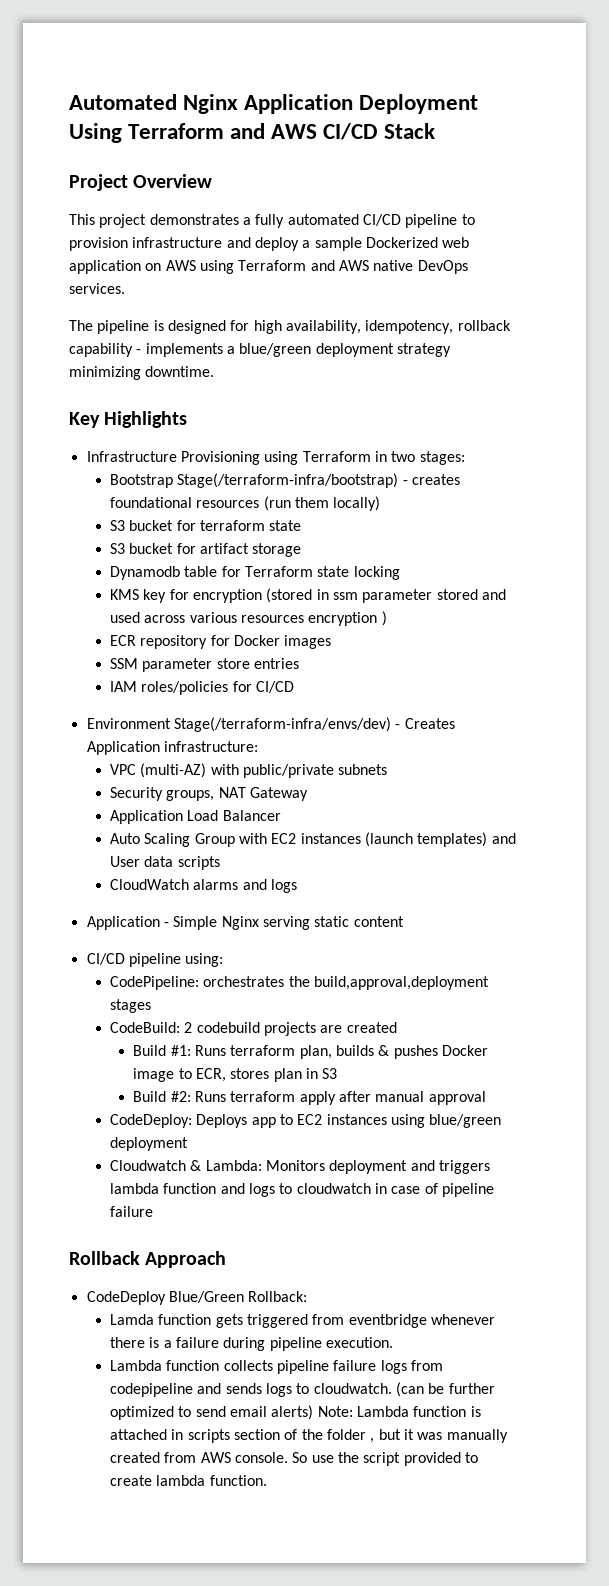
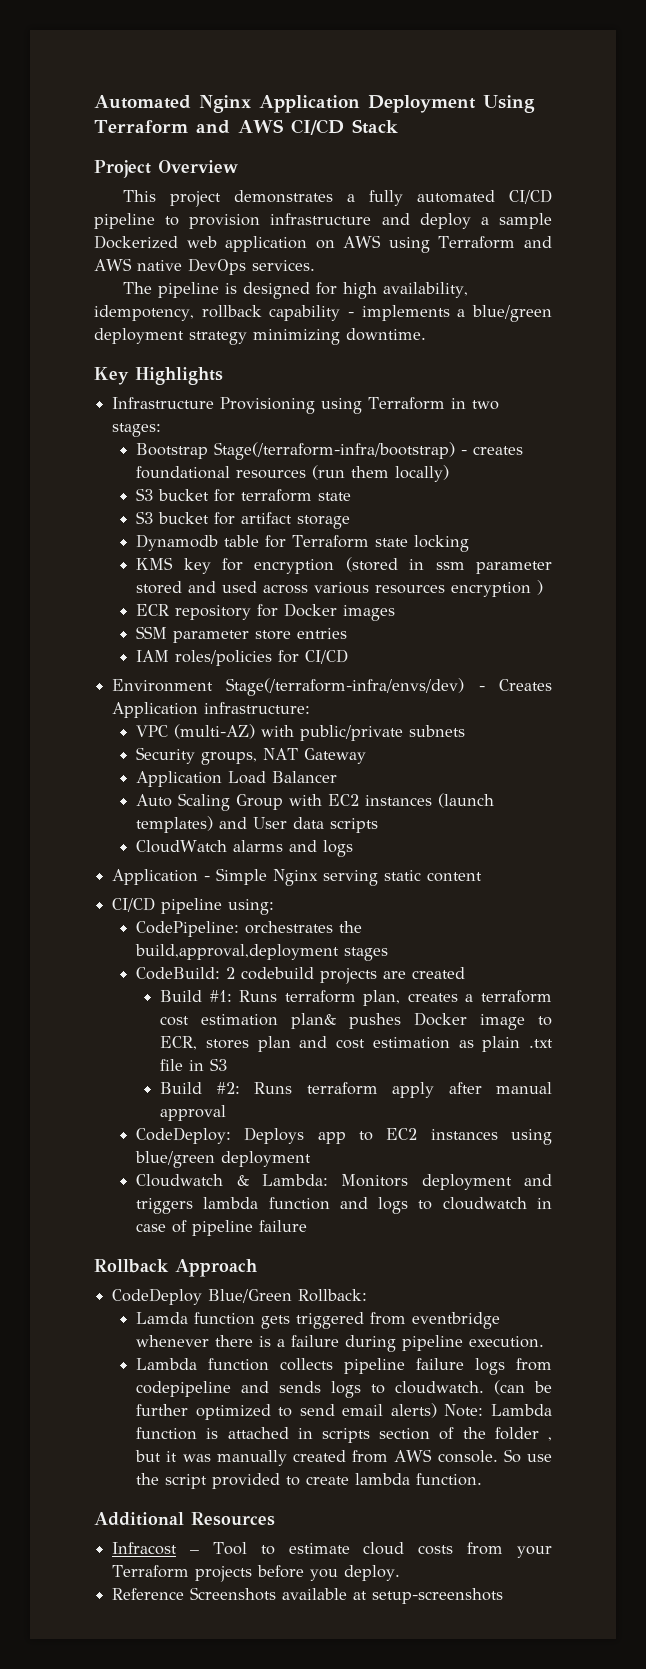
- Build #1: Runs terraform plan, builds & pushes Docker image to ECR, stores plan in S3
+ Build #1: Runs terraform plan, creates a terraform cost estimation plan& pushes Docker image to ECR, stores plan and cost estimation as plain .txt file in S3
+ Additional Resources
+ Infracost – Tool to estimate cloud costs from your Terraform projects before you deploy.
+ Reference Screenshots available at setup-screenshots

